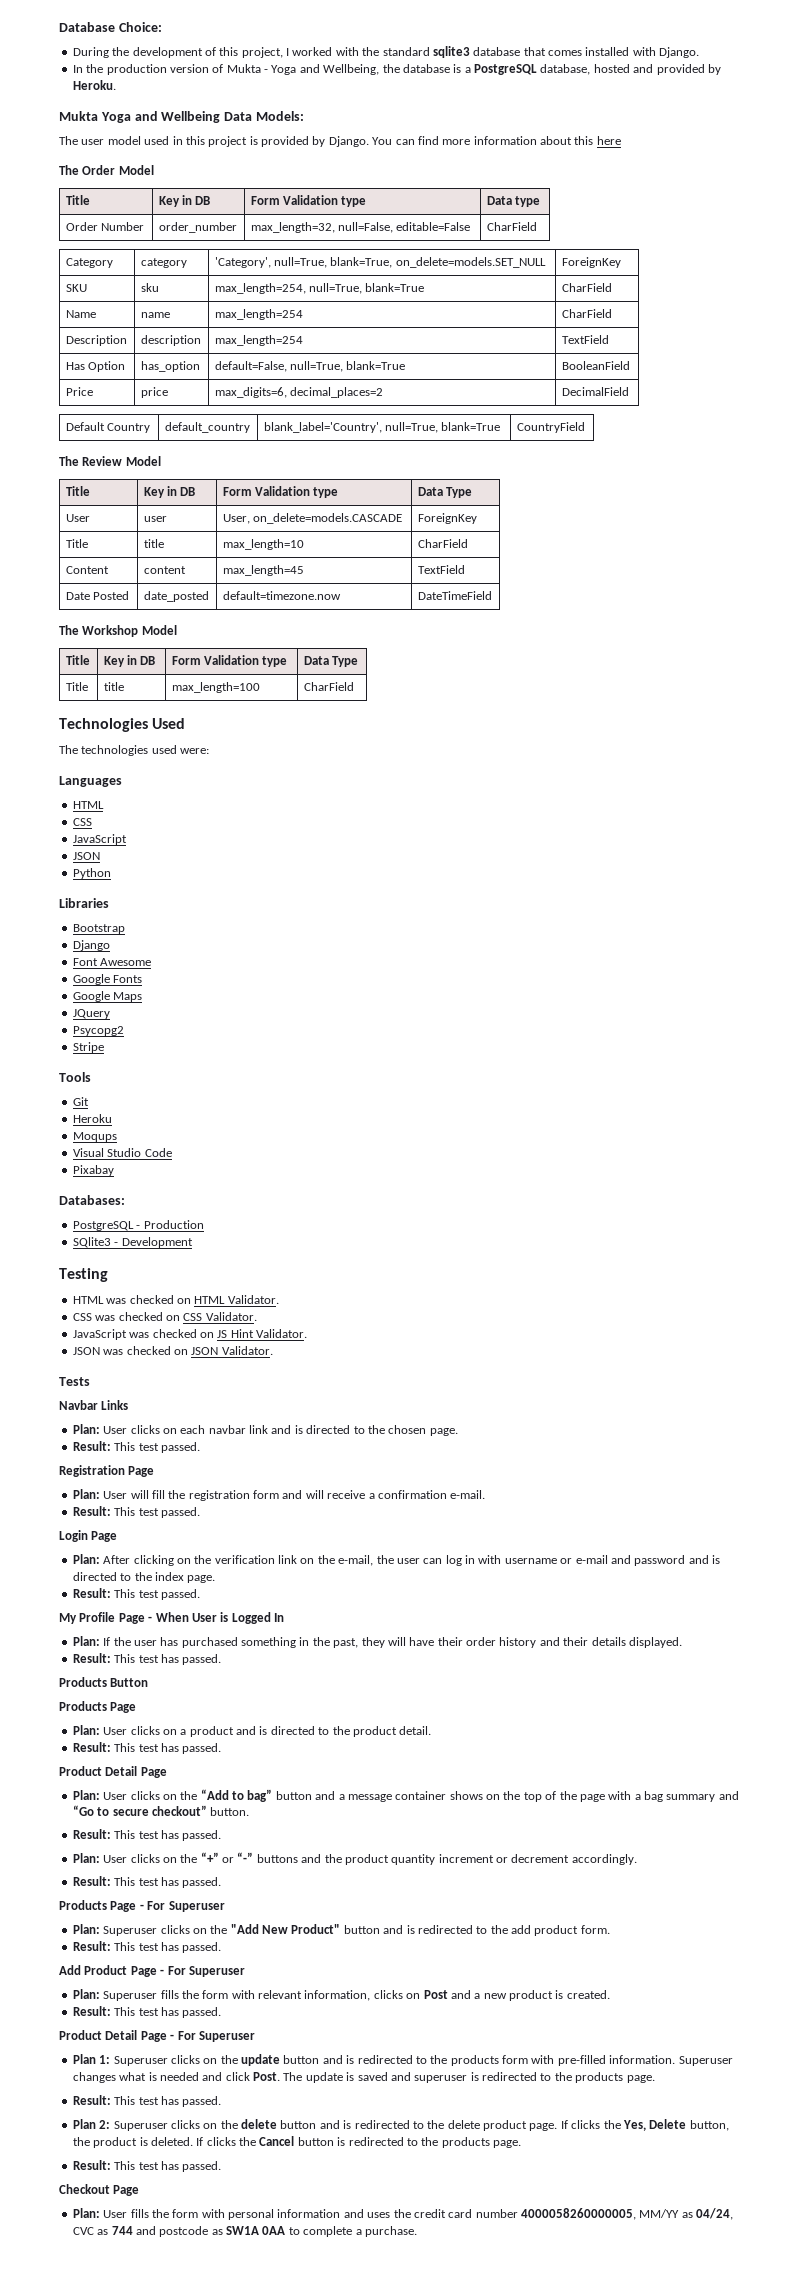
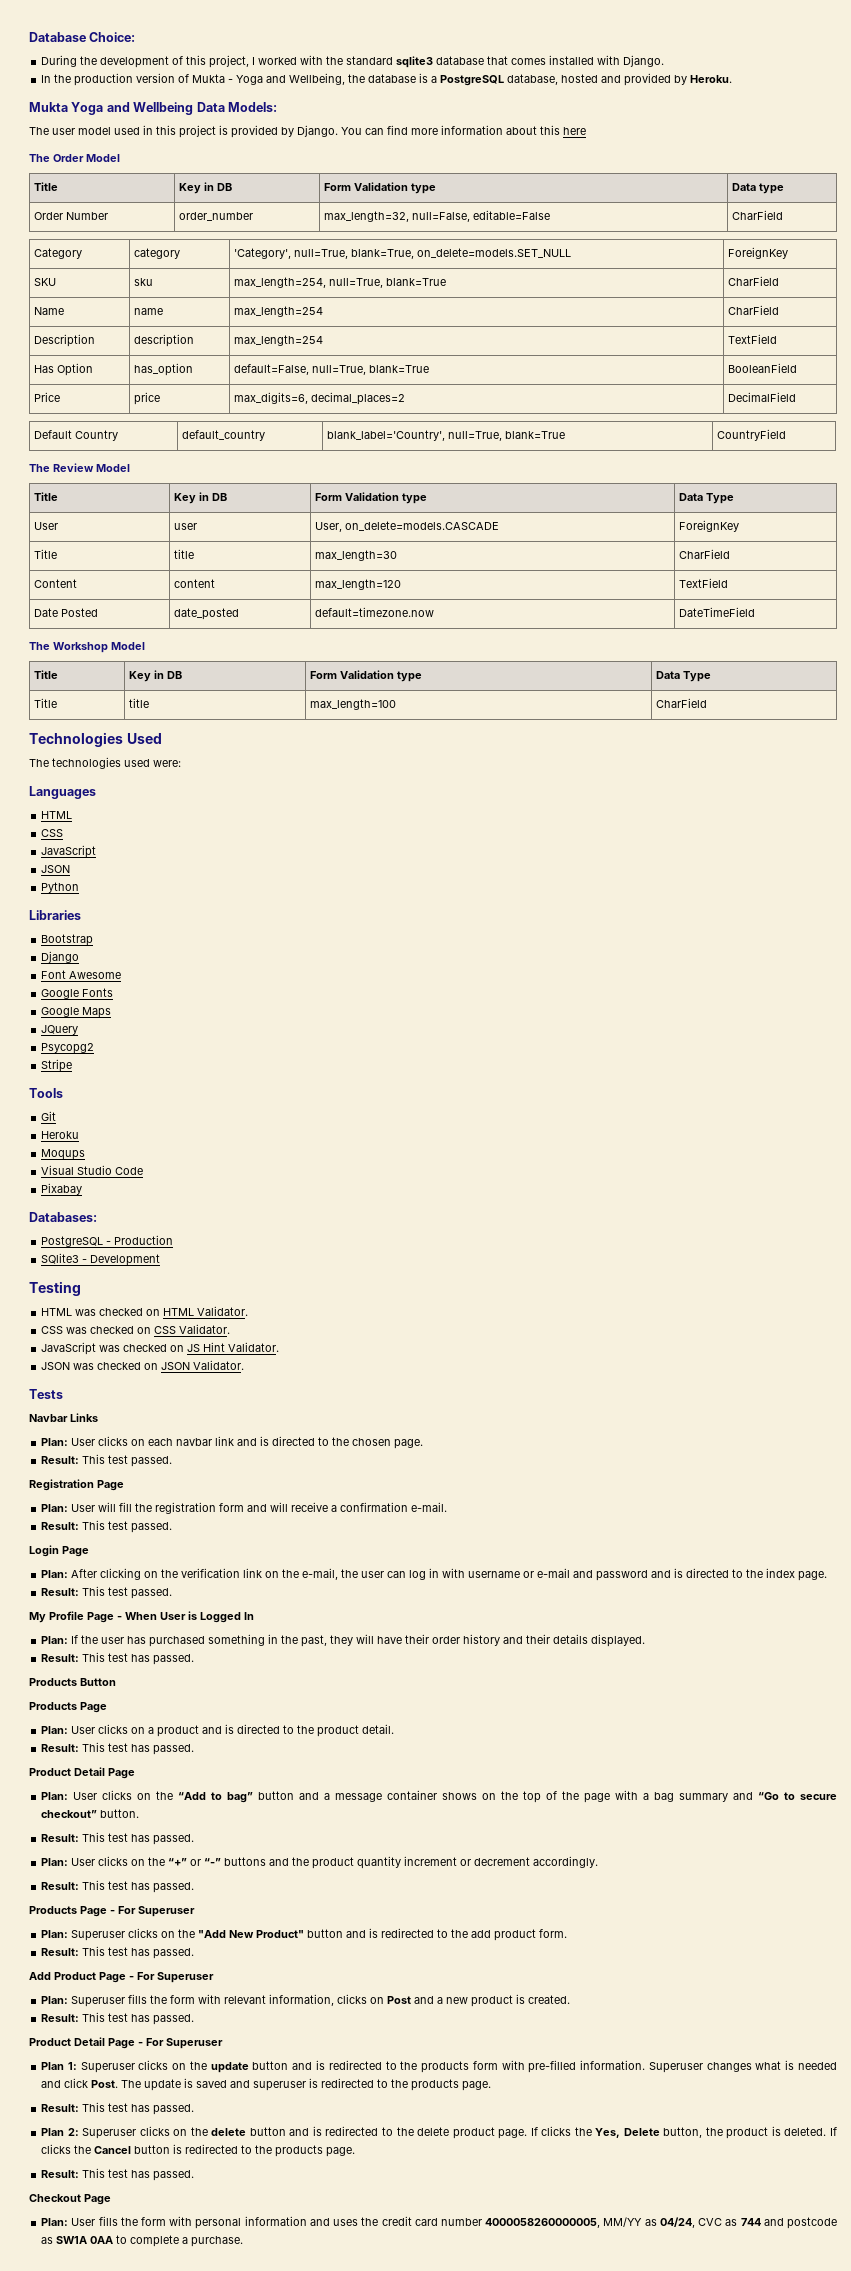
- Title | title | max_length=10 | CharField
+ Title | title | max_length=30 | CharField
- Content | content | max_length=45 | TextField
+ Content | content | max_length=120 | TextField

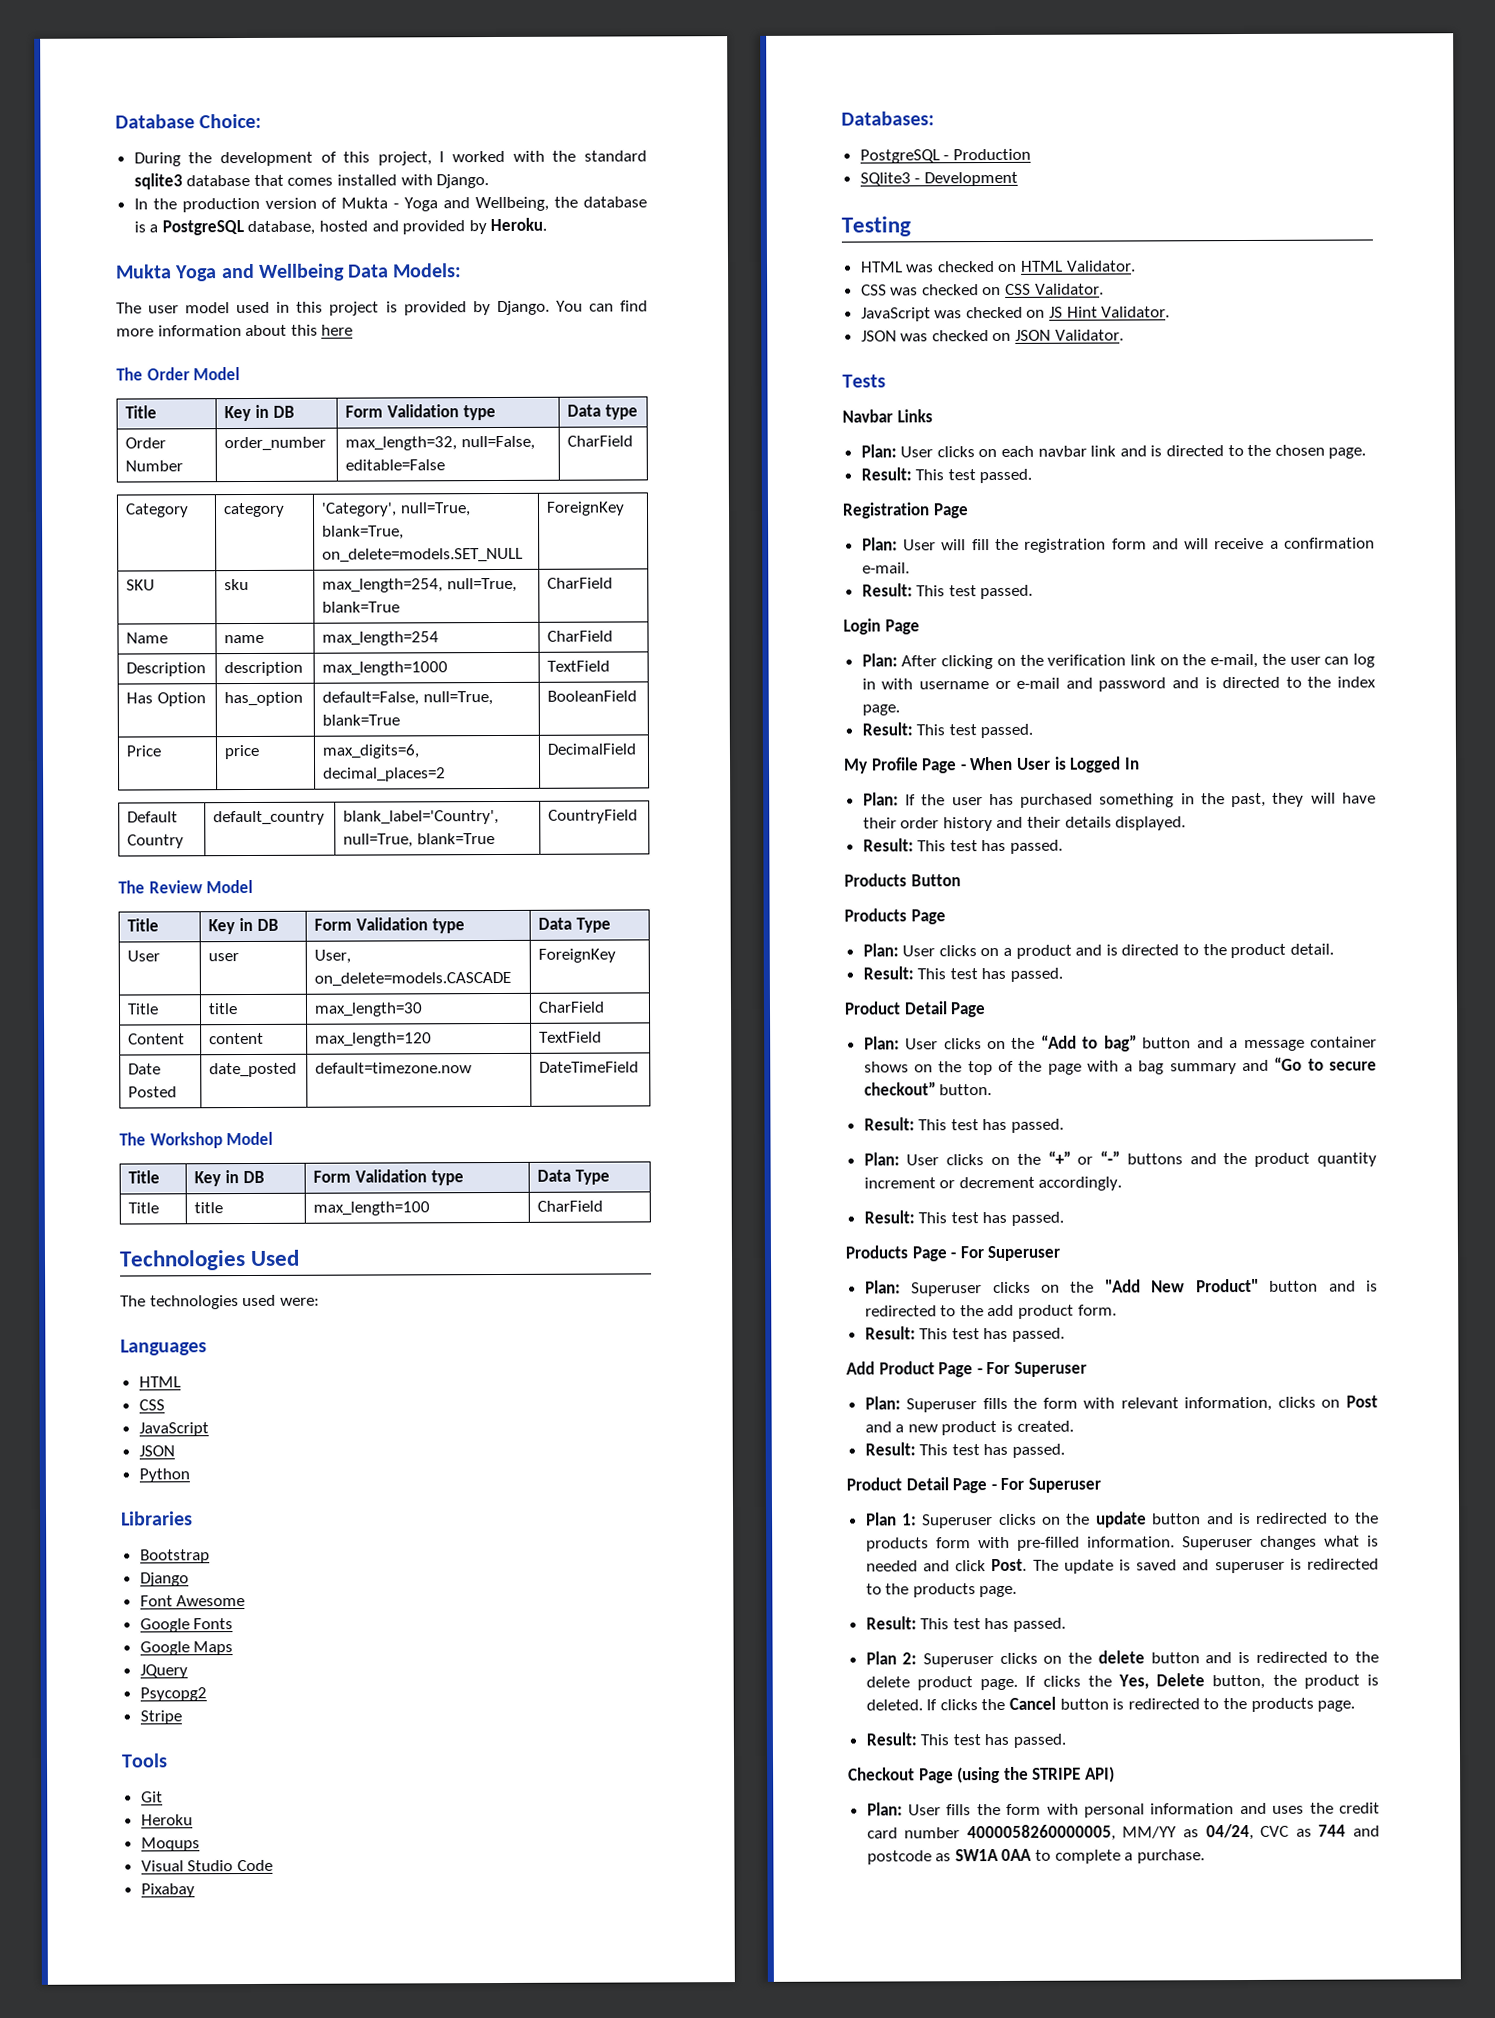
- Description | description | max_length=254 | TextField
+ Description | description | max_length=1000 | TextField
- Checkout Page
+ Checkout Page (using the STRIPE API)

